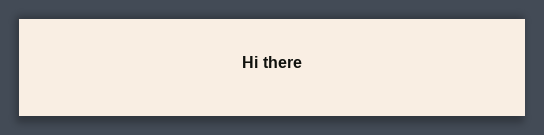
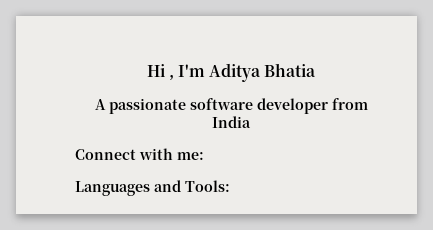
- Hi there
+ Hi , I'm Aditya Bhatia
+ A passionate software developer from India
+ Connect with me:
+ Languages and Tools:

